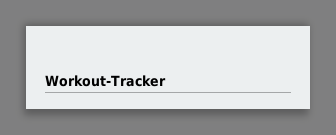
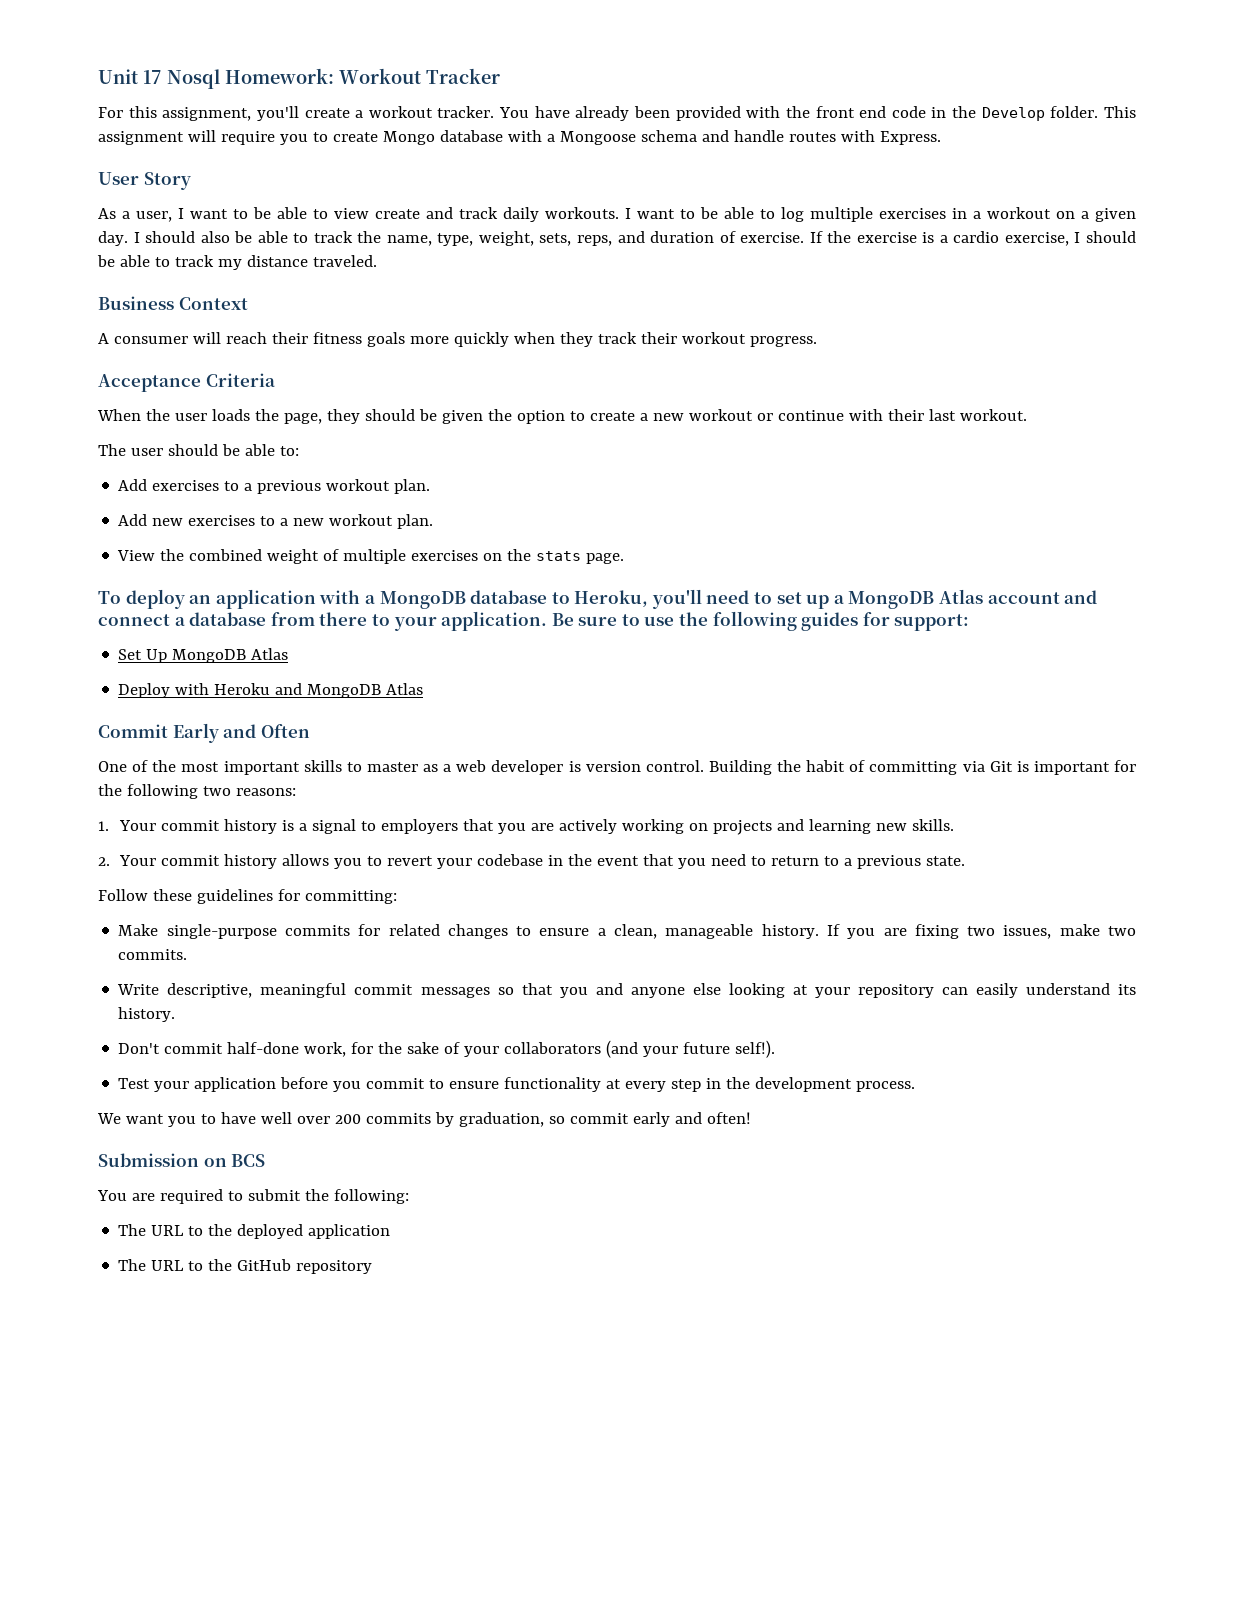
- Workout-Tracker
+ Unit 17 Nosql Homework: Workout Tracker
+ For this assignment, you'll create a workout tracker. You have already been provided with the front end code in the Develop folder. This assignment will require you to create Mongo database with a Mongoose schema and handle routes with Express.
+ User Story
+ As a user, I want to be able to view create and track daily workouts. I want to be able to log multiple exercises in a workout on a given day. I should also be able to track the name, type, weight, sets, reps, and duration of exercise. If the exercise is a cardio exercise, I should be able to track my distance traveled.
+ Business Context
+ A consumer will reach their fitness goals more quickly when they track their workout progress.
+ Acceptance Criteria
+ When the user loads the page, they should be given the option to create a new workout or continue with their last workout.
+ The user should be able to:
+ Add exercises to a previous workout plan.
+ Add new exercises to a new workout plan.
+ View the combined weight of multiple exercises on the stats page.
+ To deploy an application with a MongoDB database to Heroku, you'll need to set up a MongoDB Atlas account and connect a database from there to your application. Be sure to use the following guides for support:
+ Set Up MongoDB Atlas
+ Deploy with Heroku and MongoDB Atlas
+ Commit Early and Often
+ One of the most important skills to master as a web developer is version control. Building the habit of committing via Git is important for the following two reasons:
+ 1. Your commit history is a signal to employers that you are actively working on projects and learning new skills.
+ 2. Your commit history allows you to revert your codebase in the event that you need to return to a previous state.
+ Follow these guidelines for committing:
+ Make single-purpose commits for related changes to ensure a clean, manageable history. If you are fixing two issues, make two commits.
+ Write descriptive, meaningful commit messages so that you and anyone else looking at your repository can easily understand its history.
+ Don't commit half-done work, for the sake of your collaborators (and your future self!).
+ Test your application before you commit to ensure functionality at every step in the development process.
+ We want you to have well over 200 commits by graduation, so commit early and often!
+ Submission on BCS
+ You are required to submit the following:
+ The URL to the deployed application
+ The URL to the GitHub repository

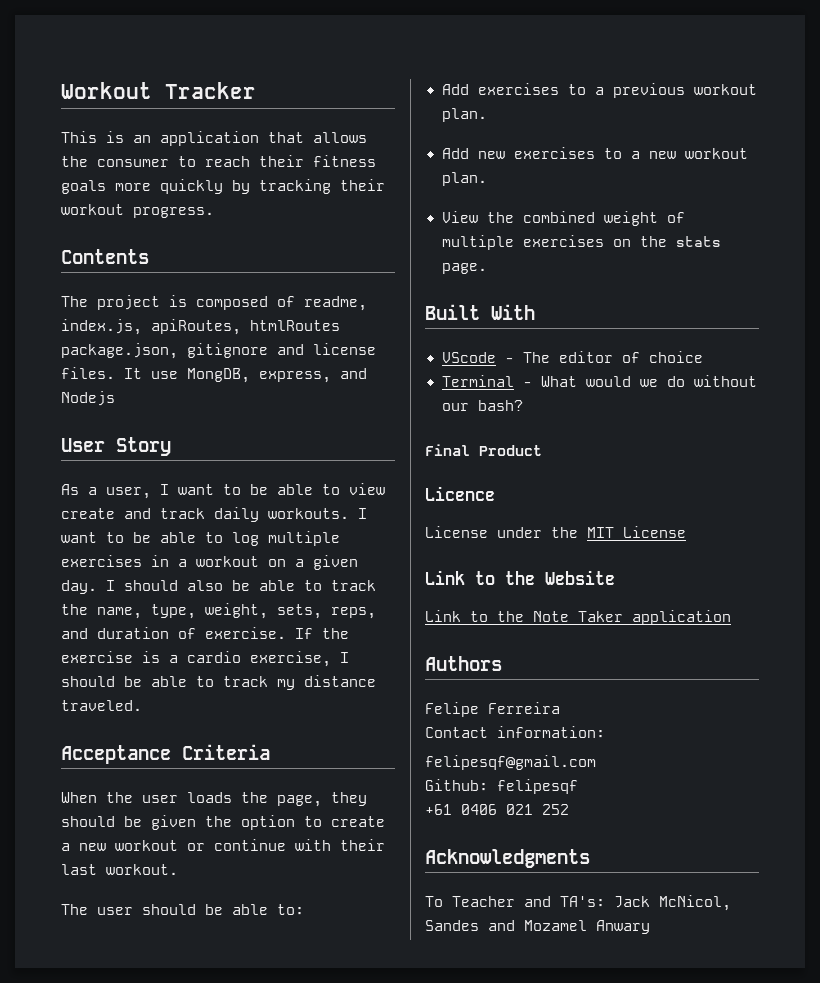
- Unit 17 Nosql Homework: Workout Tracker
- For this assignment, you'll create a workout tracker. You have already been provided with the front end code in the Develop folder. This assignment will require you to create Mongo database with a Mongoose schema and handle routes with Express.
+ Workout Tracker
+ This is an application that allows the consumer to reach their fitness goals more quickly by tracking their workout progress.
+ Contents
+ The project is composed of readme, index.js, apiRoutes, htmlRoutes package.json, gitignore and license files. It use MongDB, express, and Nodejs
- Business Context
- A consumer will reach their fitness goals more quickly when they track their workout progress.
- To deploy an application with a MongoDB database to Heroku, you'll need to set up a MongoDB Atlas account and connect a database from there to your application. Be sure to use the following guides for support:
- Set Up MongoDB Atlas
- Deploy with Heroku and MongoDB Atlas
- Commit Early and Often
- One of the most important skills to master as a web developer is version control. Building the habit of committing via Git is important for the following two reasons:
- 1. Your commit history is a signal to employers that you are actively working on projects and learning new skills.
- 2. Your commit history allows you to revert your codebase in the event that you need to return to a previous state.
- Follow these guidelines for committing:
- Make single-purpose commits for related changes to ensure a clean, manageable history. If you are fixing two issues, make two commits.
- Write descriptive, meaningful commit messages so that you and anyone else looking at your repository can easily understand its history.
- Don't commit half-done work, for the sake of your collaborators (and your future self!).
- Test your application before you commit to ensure functionality at every step in the development process.
- We want you to have well over 200 commits by graduation, so commit early and often!
- Submission on BCS
- You are required to submit the following:
- The URL to the deployed application
- The URL to the GitHub repository
+ Built With
+ VScode - The editor of choice
+ Terminal - What would we do without our bash?
+ Final Product
+ Licence
+ License under the MIT License
+ Link to the Website
+ Link to the Note Taker application
+ Authors
+ Felipe Ferreira
+ Contact information:
+ felipesqf@gmail.com
+ Github: felipesqf
+ +61 0406 021 252
+ Acknowledgments
+ To Teacher and TA's: Jack McNicol, Sandes and Mozamel Anwary

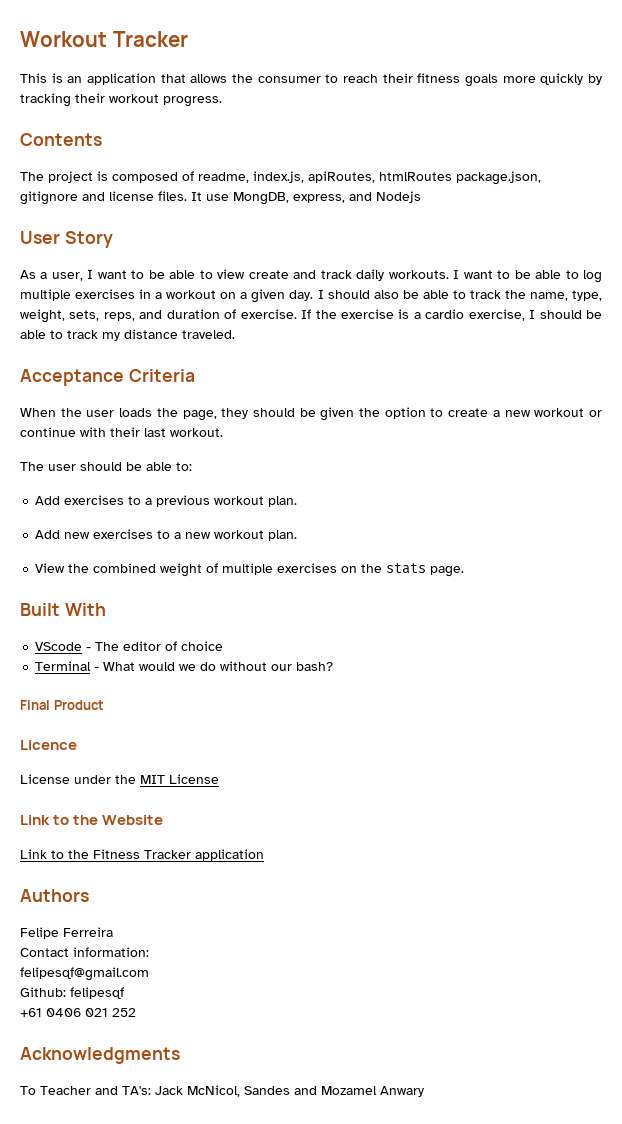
- Link to the Note Taker application
+ Link to the Fitness Tracker application

